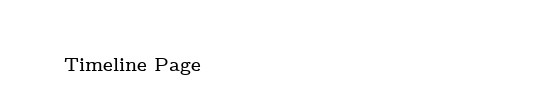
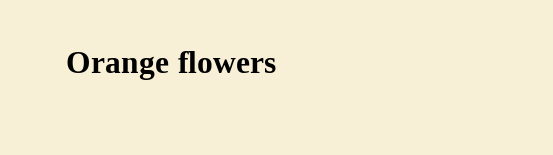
- Timeline Page
+ Orange flowers

